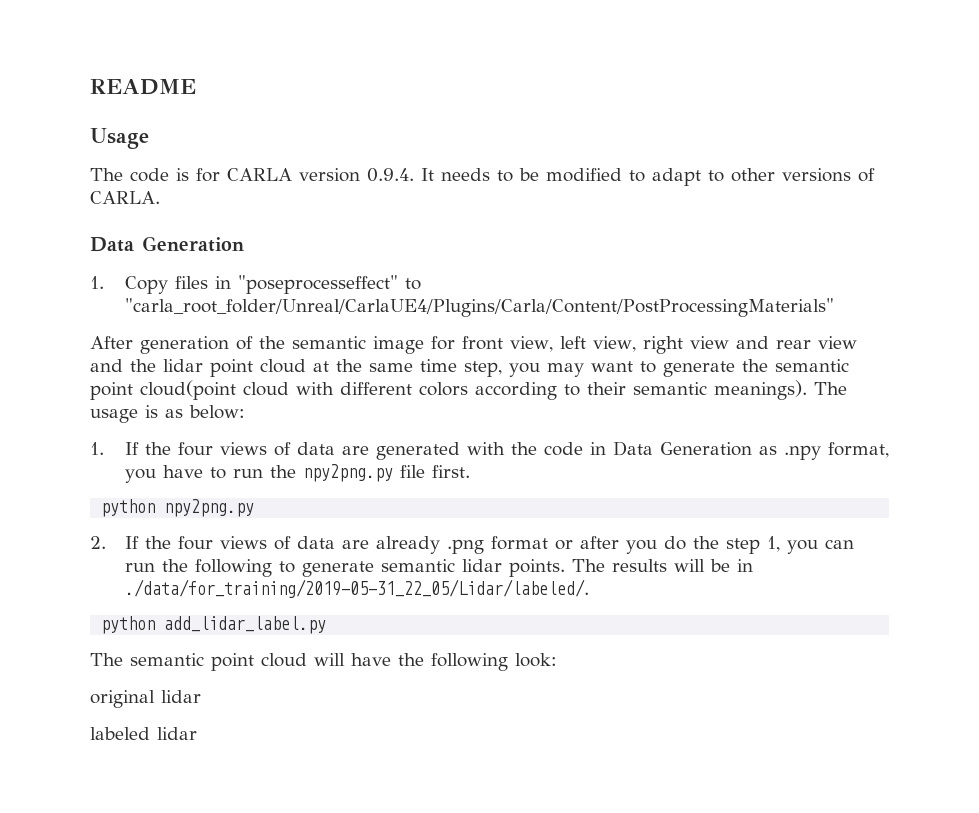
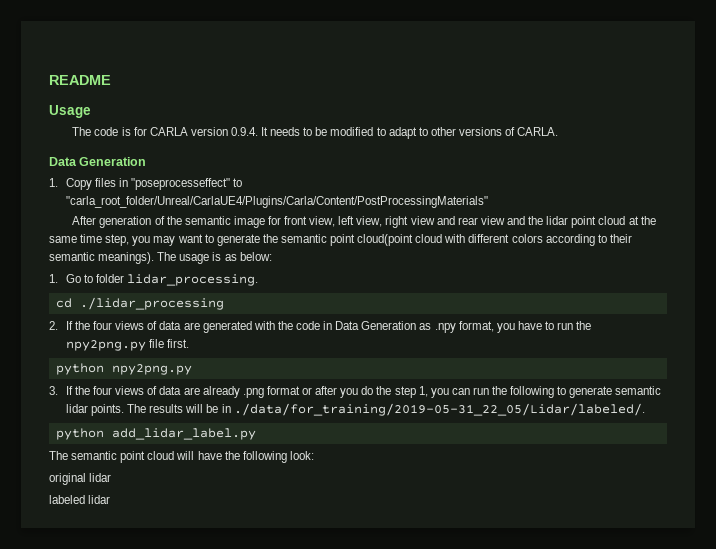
- 1. If the four views of data are generated with the code in Data Generation as .npy format, you have to run the npy2png.py file first.
+ 1. Go to folder lidar_processing.
+ cd ./lidar_processing
+ 2. If the four views of data are generated with the code in Data Generation as .npy format, you have to run the npy2png.py file first.
- 2. If the four views of data are already .png format or after you do the step 1, you can run the following to generate semantic lidar points.
+ 3. If the four views of data are already .png format or after you do the step 1, you can run the following to generate semantic lidar points.

